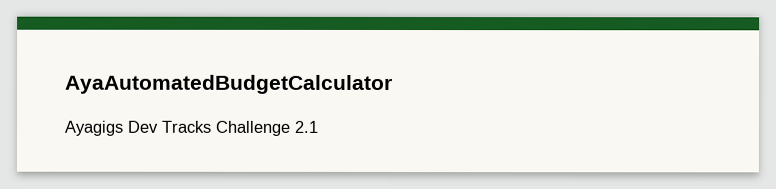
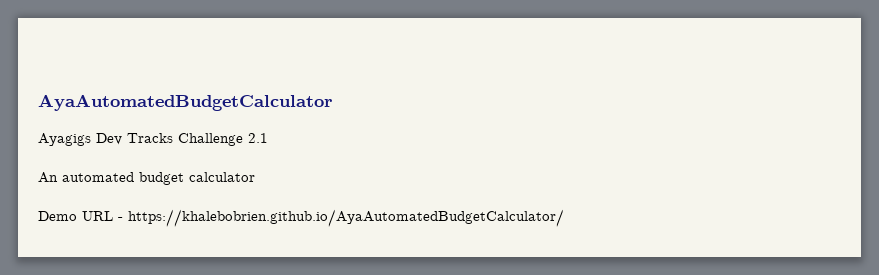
+ An automated budget calculator
+ Demo URL - https://khalebobrien.github.io/AyaAutomatedBudgetCalculator/

